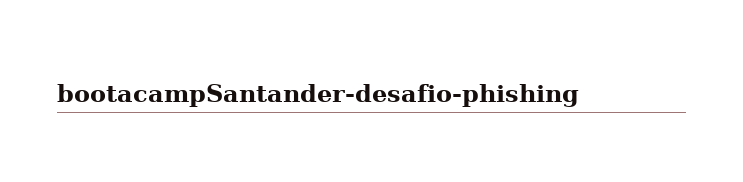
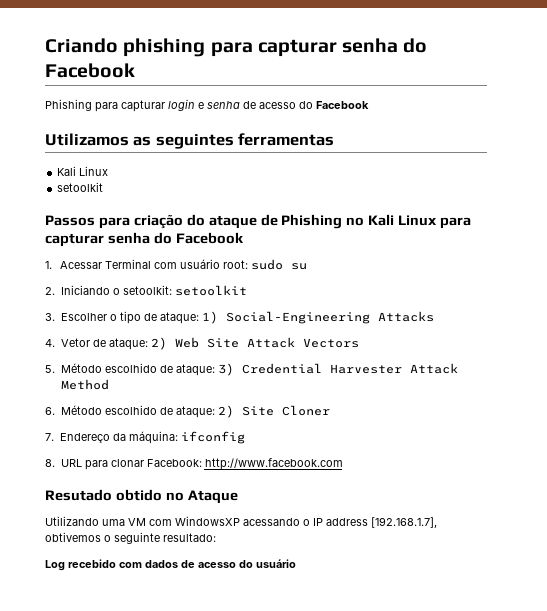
- bootacampSantander-desafio-phishing
+ Criando phishing para capturar senha do Facebook
+ Phishing para capturar login e senha de acesso do Facebook
+ Utilizamos as seguintes ferramentas
+ Kali Linux
+ setoolkit
+ Passos para criação do ataque de Phishing no Kali Linux para capturar senha do Facebook
+ 1. Acessar Terminal com usuário root: sudo su
+ 2. Iniciando o setoolkit: setoolkit
+ 3. Escolher o tipo de ataque: 1) Social-Engineering Attacks
+ 4. Vetor de ataque: 2) Web Site Attack Vectors
+ 5. Método escolhido de ataque: 3) Credential Harvester Attack Method
+ 6. Método escolhido de ataque: 2) Site Cloner
+ 7. Endereço da máquina: ifconfig
+ 8. URL para clonar Facebook: http://www.facebook.com
+ Resutado obtido no Ataque
+ Utilizando uma VM com WindowsXP acessando o IP address [192.168.1.7], obtivemos o seguinte resultado:
+ Log recebido com dados de acesso do usuário

